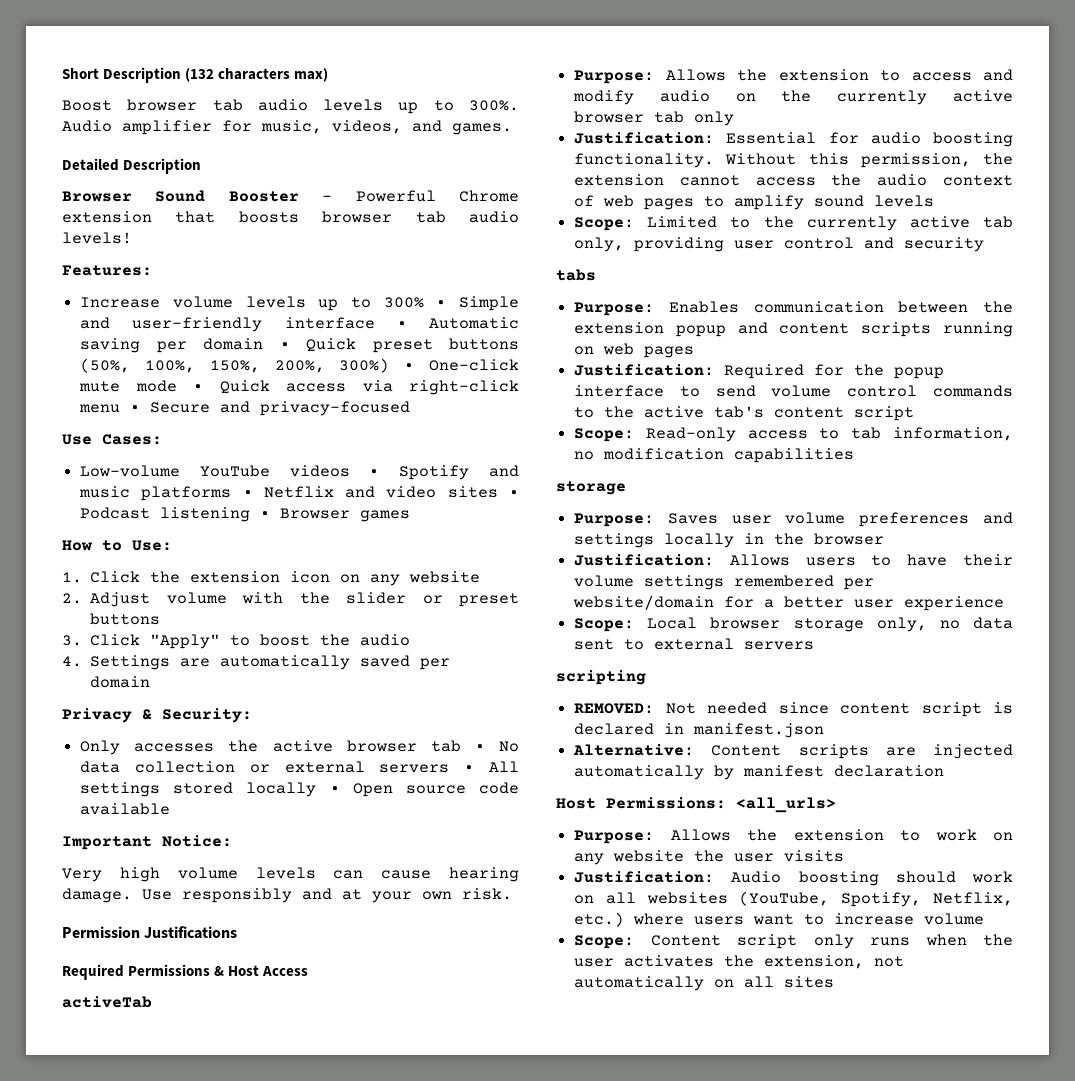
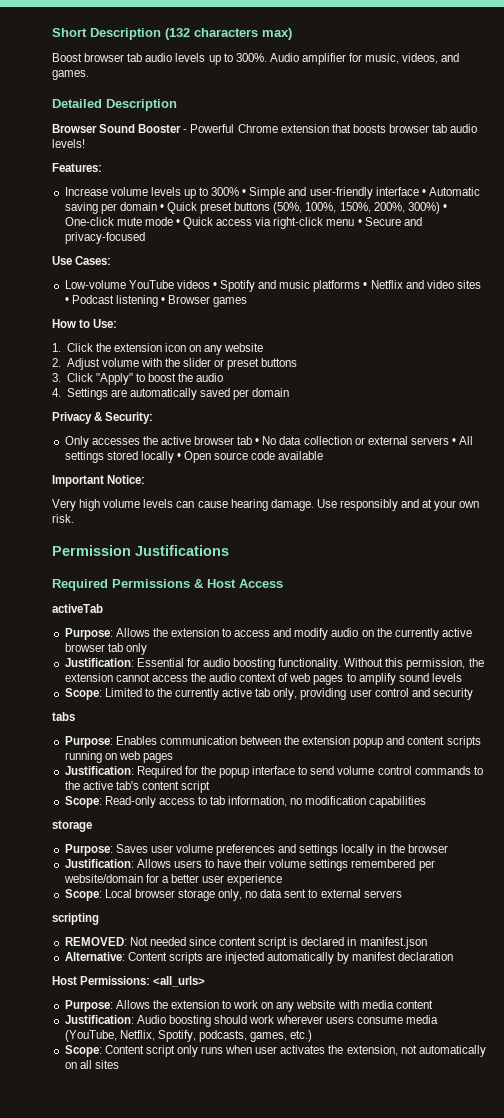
- Purpose: Allows the extension to work on any website the user visits
+ Purpose: Allows the extension to work on any website with media content
- Justification: Audio boosting should work on all websites (YouTube, Spotify, Netflix, etc.) where users want to increase volume
+ Justification: Audio boosting should work wherever users consume media (YouTube, Netflix, Spotify, podcasts, games, etc.)
- Scope: Content script only runs when the user activates the extension, not automatically on all sites
+ Scope: Content script only runs when user activates the extension, not automatically on all sites

